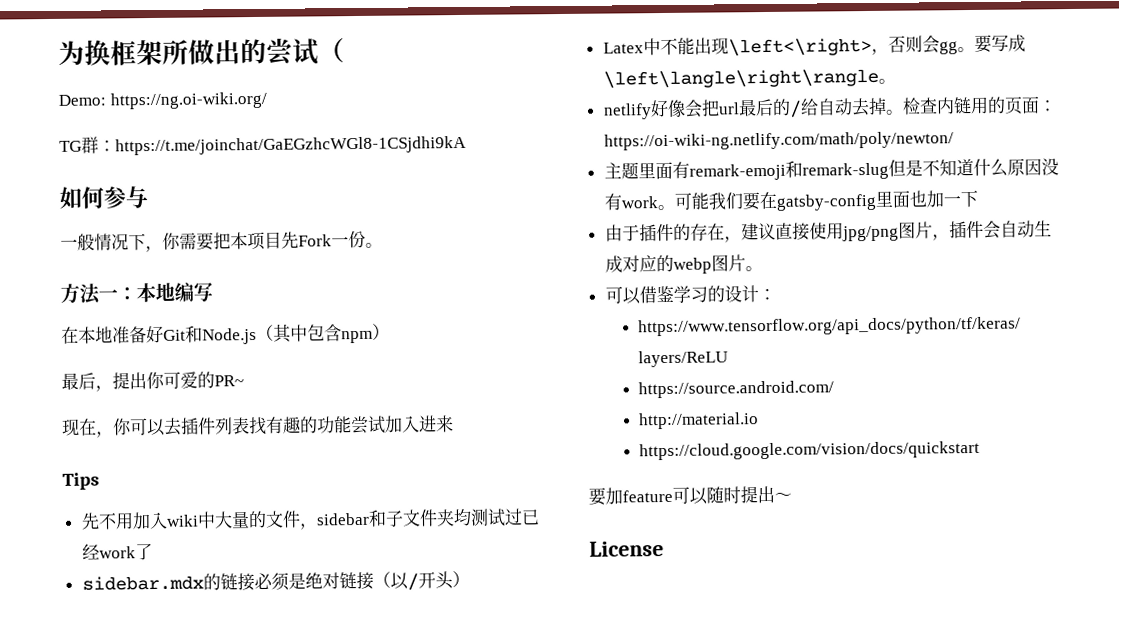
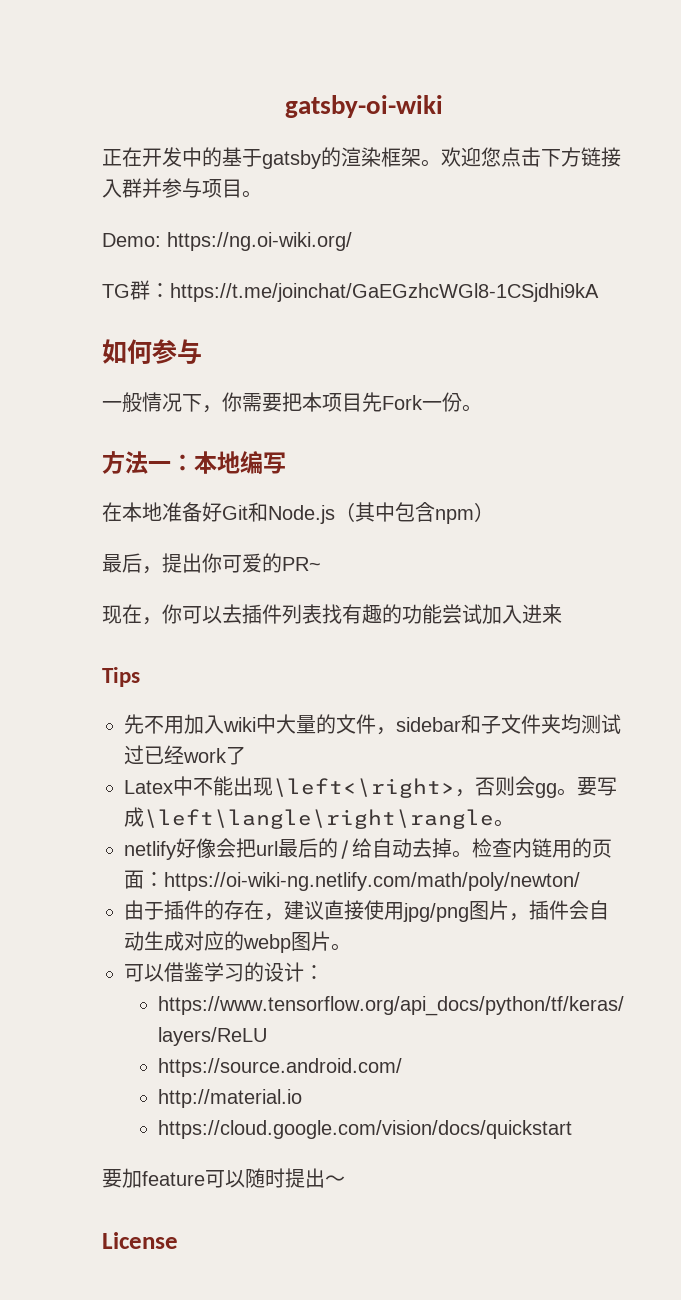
- 为换框架所做出的尝试（
+ gatsby-oi-wiki
+ 正在开发中的基于gatsby的渲染框架。欢迎您点击下方链接入群并参与项目。
- sidebar.mdx的链接必须是绝对链接（以/开头）
- 主题里面有remark-emoji和remark-slug但是不知道什么原因没有work。可能我们要在gatsby-config里面也加一下

